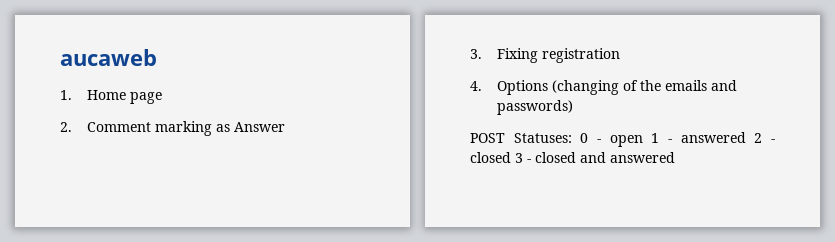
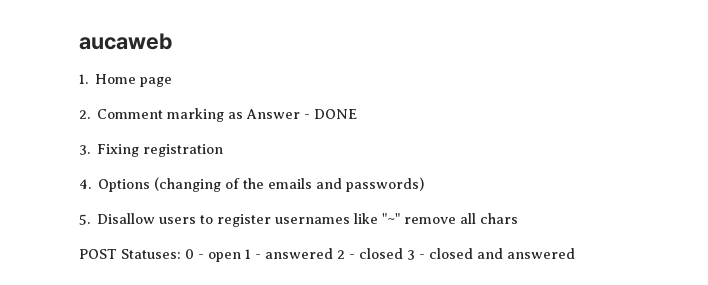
- 2. Comment marking as Answer
+ 2. Comment marking as Answer - DONE
+ 5. Disallow users to register usernames like "~" remove all chars

